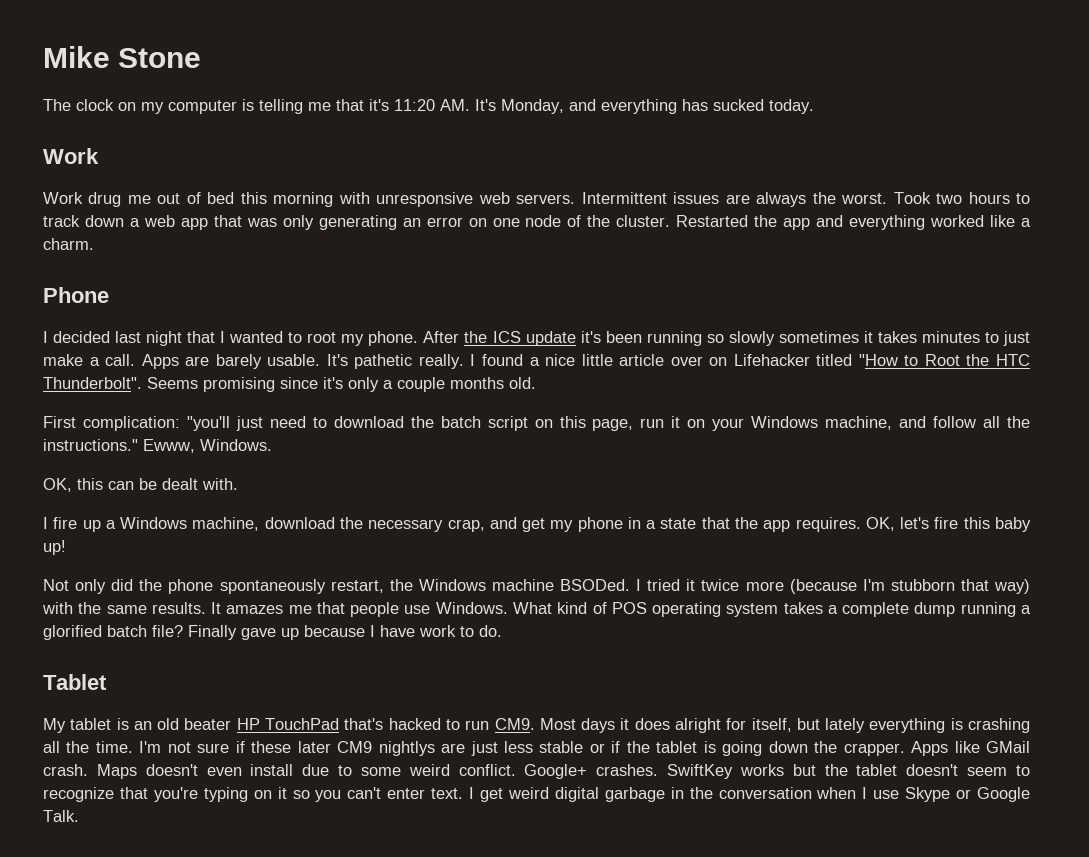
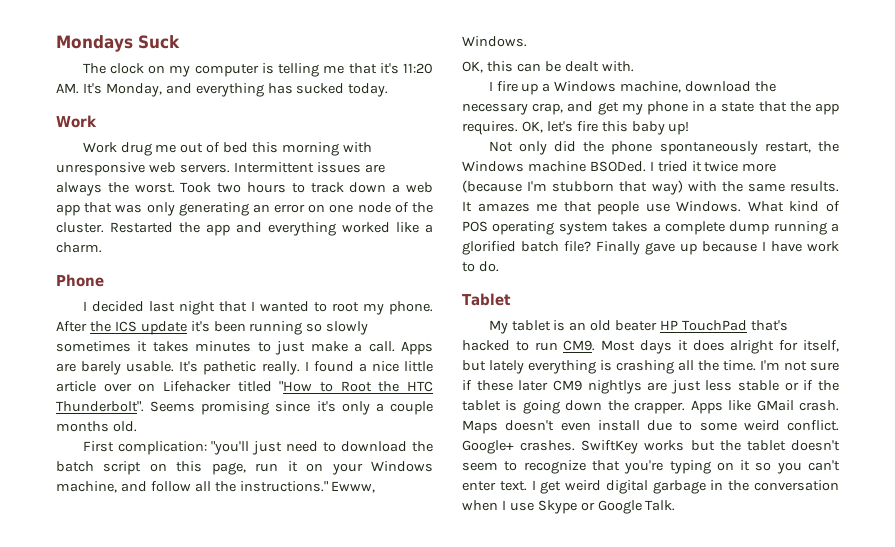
- Mike Stone
+ Mondays Suck

